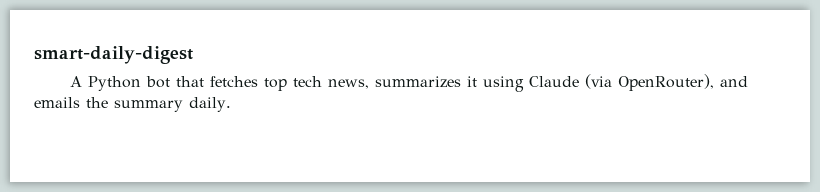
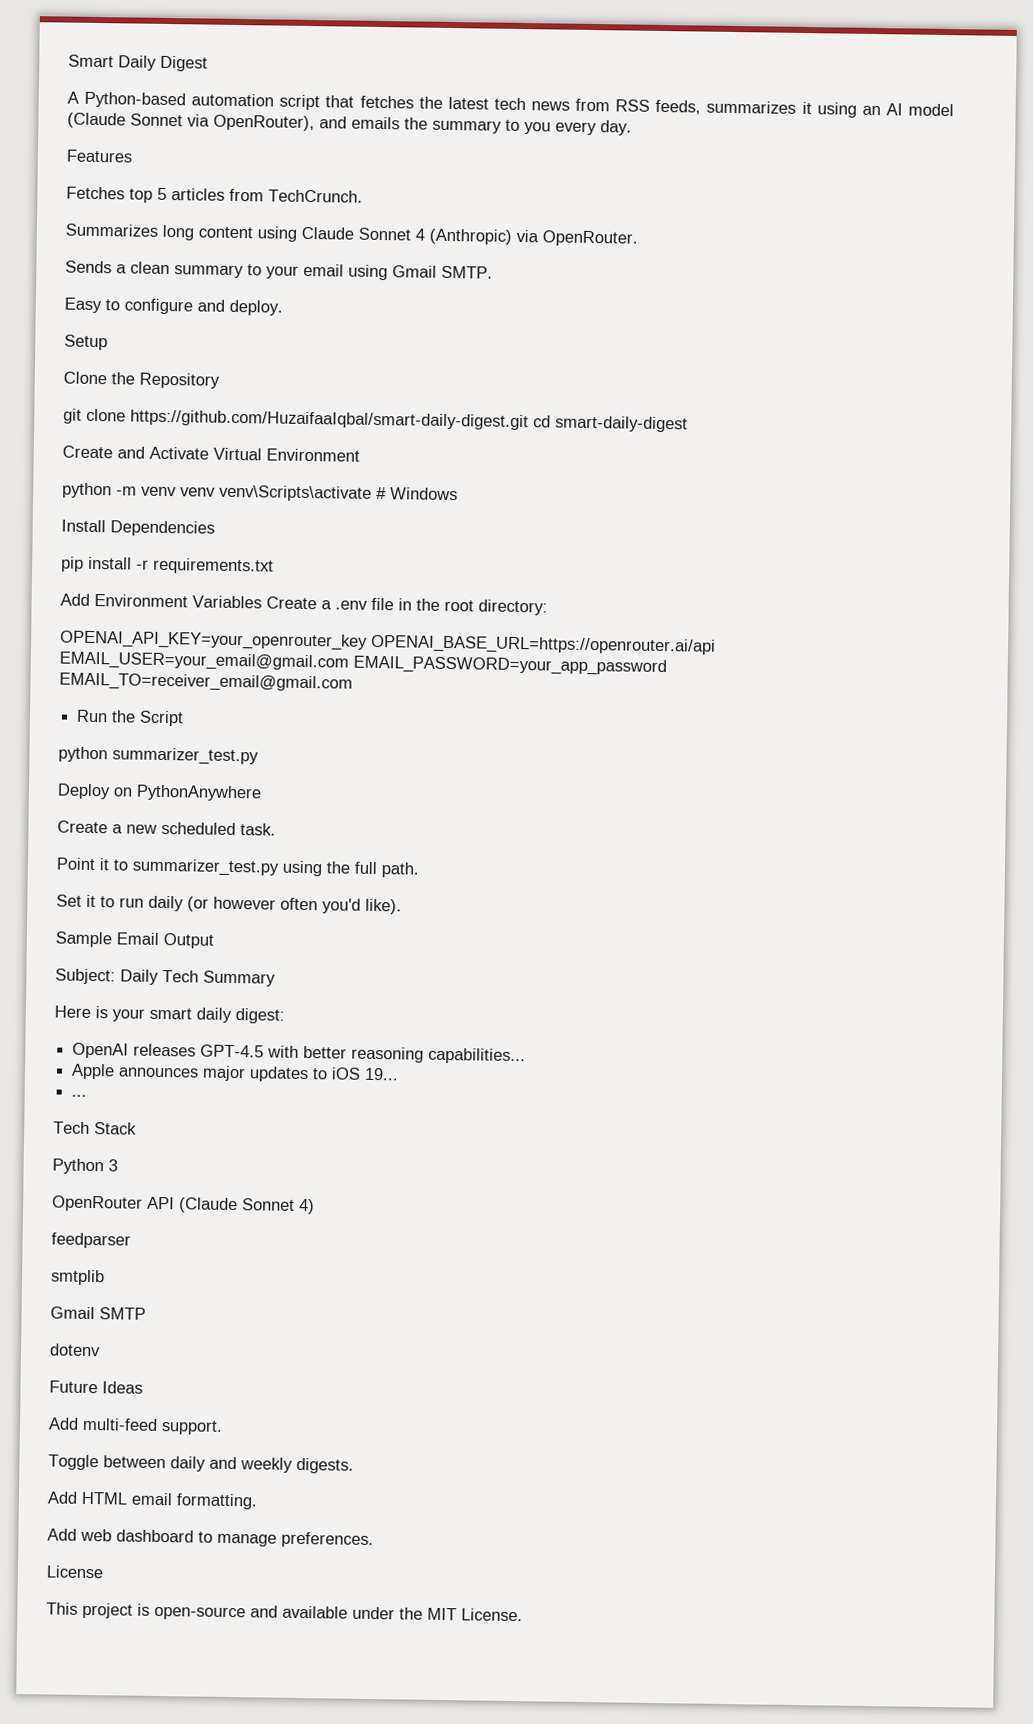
- smart-daily-digest
- A Python bot that fetches top tech news, summarizes it using Claude (via OpenRouter), and emails the summary daily.
+ Smart Daily Digest
+ A Python-based automation script that fetches the latest tech news from RSS feeds, summarizes it using an AI model (Claude Sonnet via OpenRouter), and emails the summary to you every day.
+ Features
+ Fetches top 5 articles from TechCrunch.
+ Summarizes long content using Claude Sonnet 4 (Anthropic) via OpenRouter.
+ Sends a clean summary to your email using Gmail SMTP.
+ Easy to configure and deploy.
+ Setup
+ Clone the Repository
+ git clone https://github.com/HuzaifaaIqbal/smart-daily-digest.git cd smart-daily-digest
+ Create and Activate Virtual Environment
+ python -m venv venv venv\Scripts\activate # Windows
+ Install Dependencies
+ pip install -r requirements.txt
+ Add Environment Variables Create a .env file in the root directory:
+ OPENAI_API_KEY=your_openrouter_key OPENAI_BASE_URL=https://openrouter.ai/api EMAIL_USER=your_email@gmail.com EMAIL_PASSWORD=your_app_password EMAIL_TO=receiver_email@gmail.com
+ Run the Script
+ python summarizer_test.py
+ Deploy on PythonAnywhere
+ Create a new scheduled task.
+ Point it to summarizer_test.py using the full path.
+ Set it to run daily (or however often you'd like).
+ Sample Email Output
+ Subject: Daily Tech Summary
+ Here is your smart daily digest:
+ OpenAI releases GPT-4.5 with better reasoning capabilities...
+ Apple announces major updates to iOS 19...
+ ...
+ Tech Stack
+ Python 3
+ OpenRouter API (Claude Sonnet 4)
+ feedparser
+ smtplib
+ Gmail SMTP
+ dotenv
+ Future Ideas
+ Add multi-feed support.
+ Toggle between daily and weekly digests.
+ Add HTML email formatting.
+ Add web dashboard to manage preferences.
+ License
+ This project is open-source and available under the MIT License.

